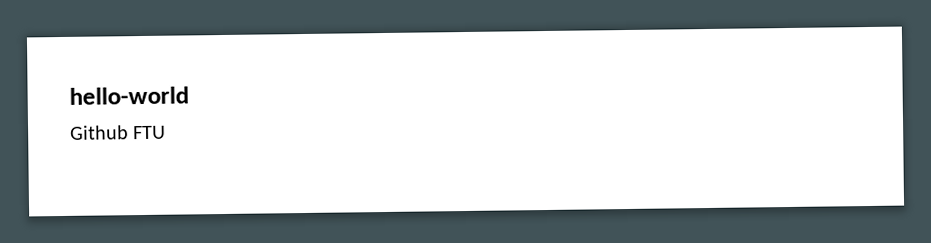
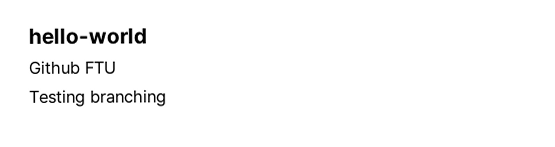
+ Testing branching

